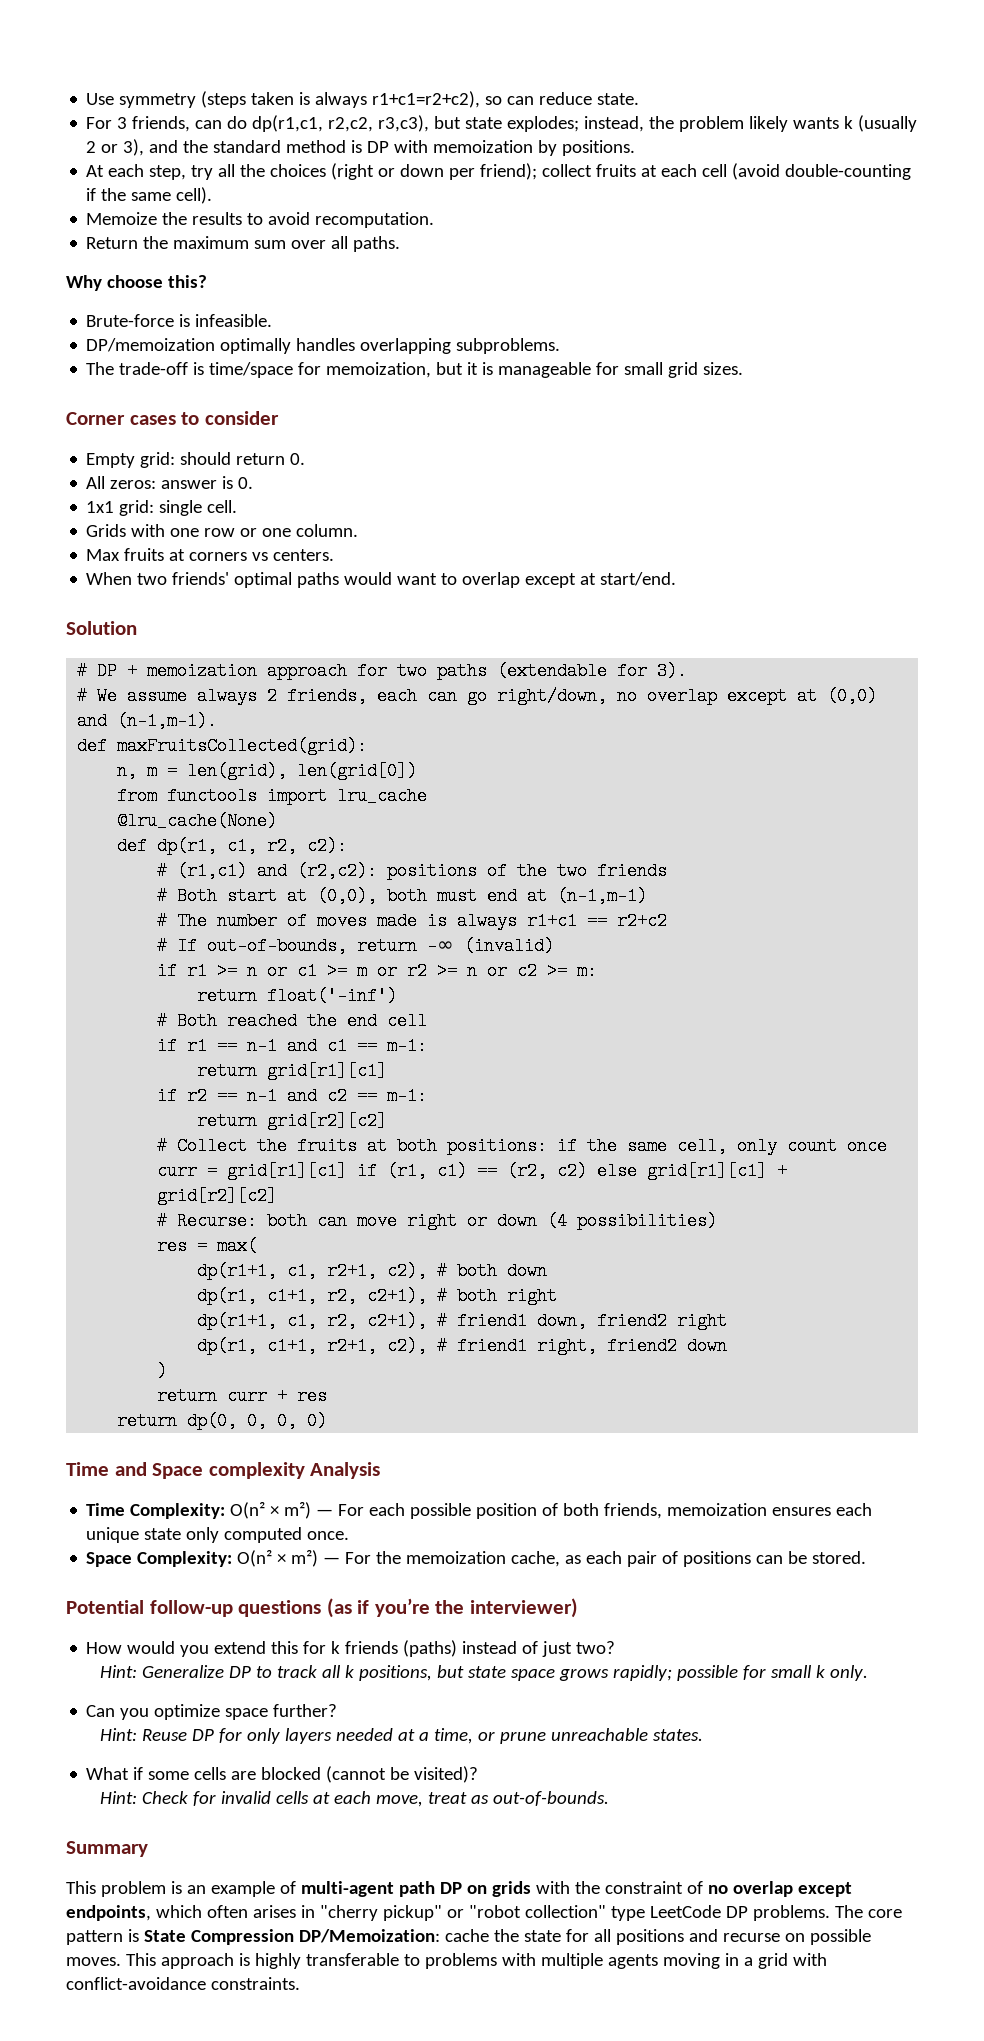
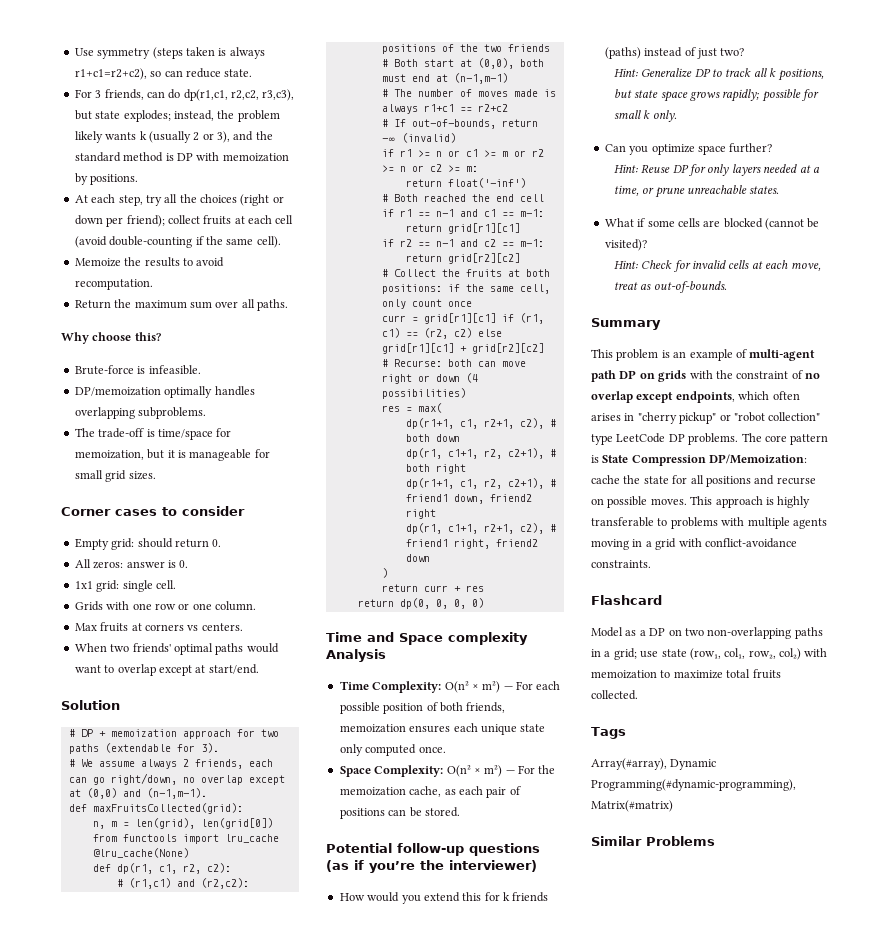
+ Flashcard
+ Model as a DP on two non-overlapping paths in a grid; use state (row₁, col₁, row₂, col₂) with memoization to maximize total fruits collected.
+ Tags
+ Array(#array), Dynamic Programming(#dynamic-programming), Matrix(#matrix)
+ Similar Problems

